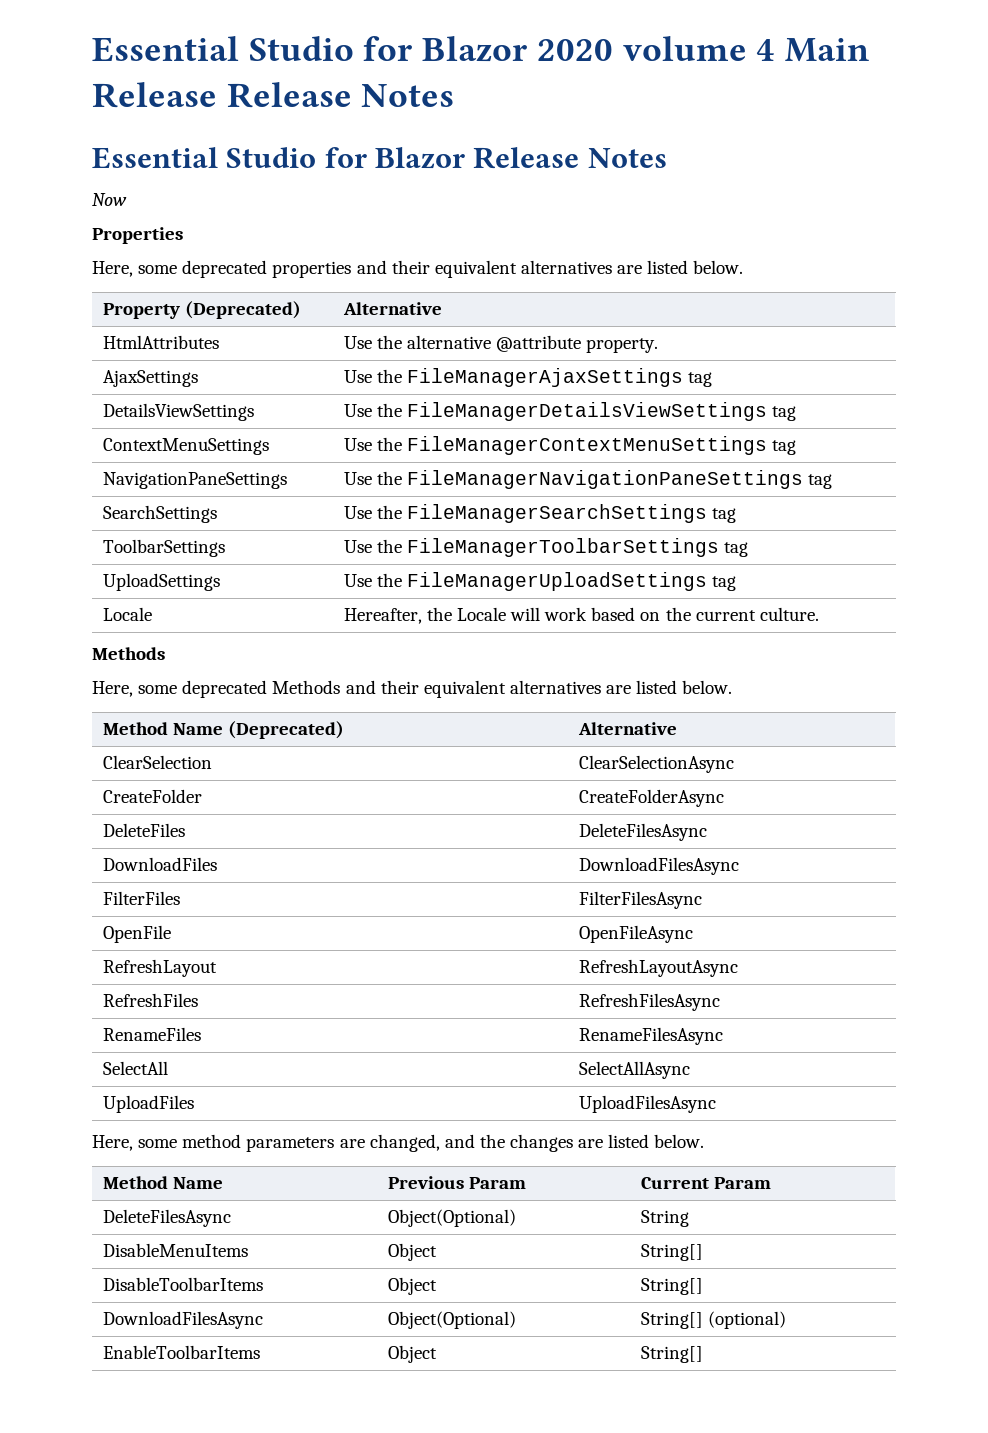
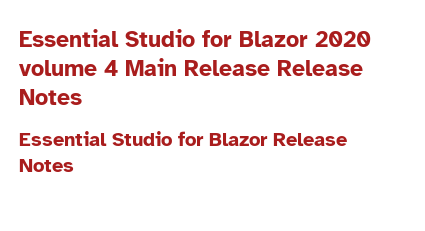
- Now
- Properties
- Here, some deprecated properties and their equivalent alternatives are listed below.
- Property (Deprecated) | Alternative
- HtmlAttributes | Use the alternative @attribute property.
- AjaxSettings | Use the FileManagerAjaxSettings tag
- DetailsViewSettings | Use the FileManagerDetailsViewSettings tag
- ContextMenuSettings | Use the FileManagerContextMenuSettings tag
- NavigationPaneSettings | Use the FileManagerNavigationPaneSettings tag
- SearchSettings | Use the FileManagerSearchSettings tag
- ToolbarSettings | Use the FileManagerToolbarSettings tag
- UploadSettings | Use the FileManagerUploadSettings tag
- Locale | Hereafter, the Locale will work based on the current culture.
- Methods
- Here, some deprecated Methods and their equivalent alternatives are listed below.
- Method Name (Deprecated) | Alternative
- ClearSelection | ClearSelectionAsync
- CreateFolder | CreateFolderAsync
- DeleteFiles | DeleteFilesAsync
- DownloadFiles | DownloadFilesAsync
- FilterFiles | FilterFilesAsync
- OpenFile | OpenFileAsync
- RefreshLayout | RefreshLayoutAsync
- RefreshFiles | RefreshFilesAsync
- RenameFiles | RenameFilesAsync
- SelectAll | SelectAllAsync
- UploadFiles | UploadFilesAsync
- Here, some method parameters are changed, and the changes are listed below.
- Method Name | Previous Param | Current Param
- DeleteFilesAsync | Object(Optional) | String
- DisableMenuItems | Object | String[]
- DisableToolbarItems | Object | String[]
- DownloadFilesAsync | Object(Optional) | String[] (optional)
- EnableToolbarItems | Object | String[]

